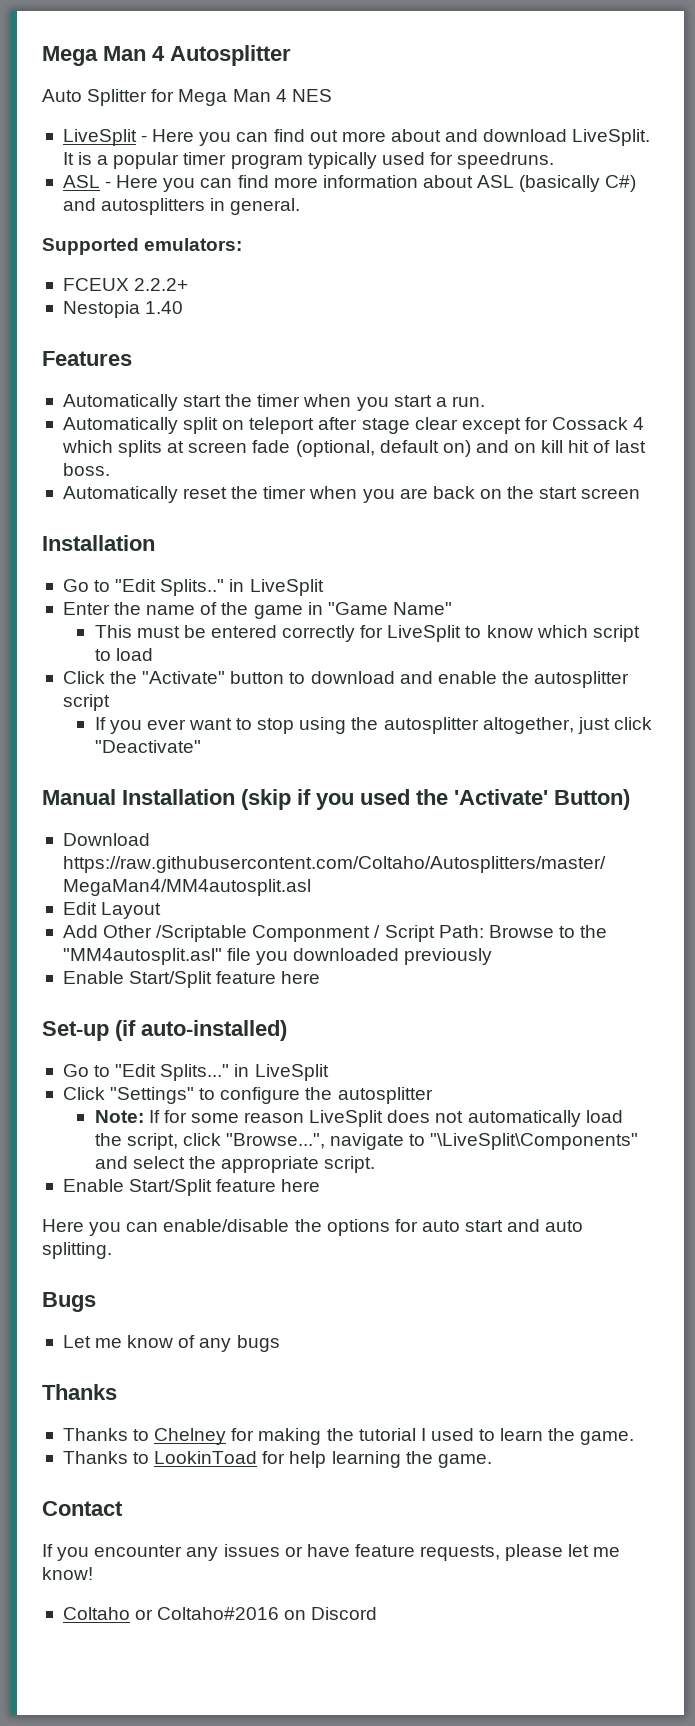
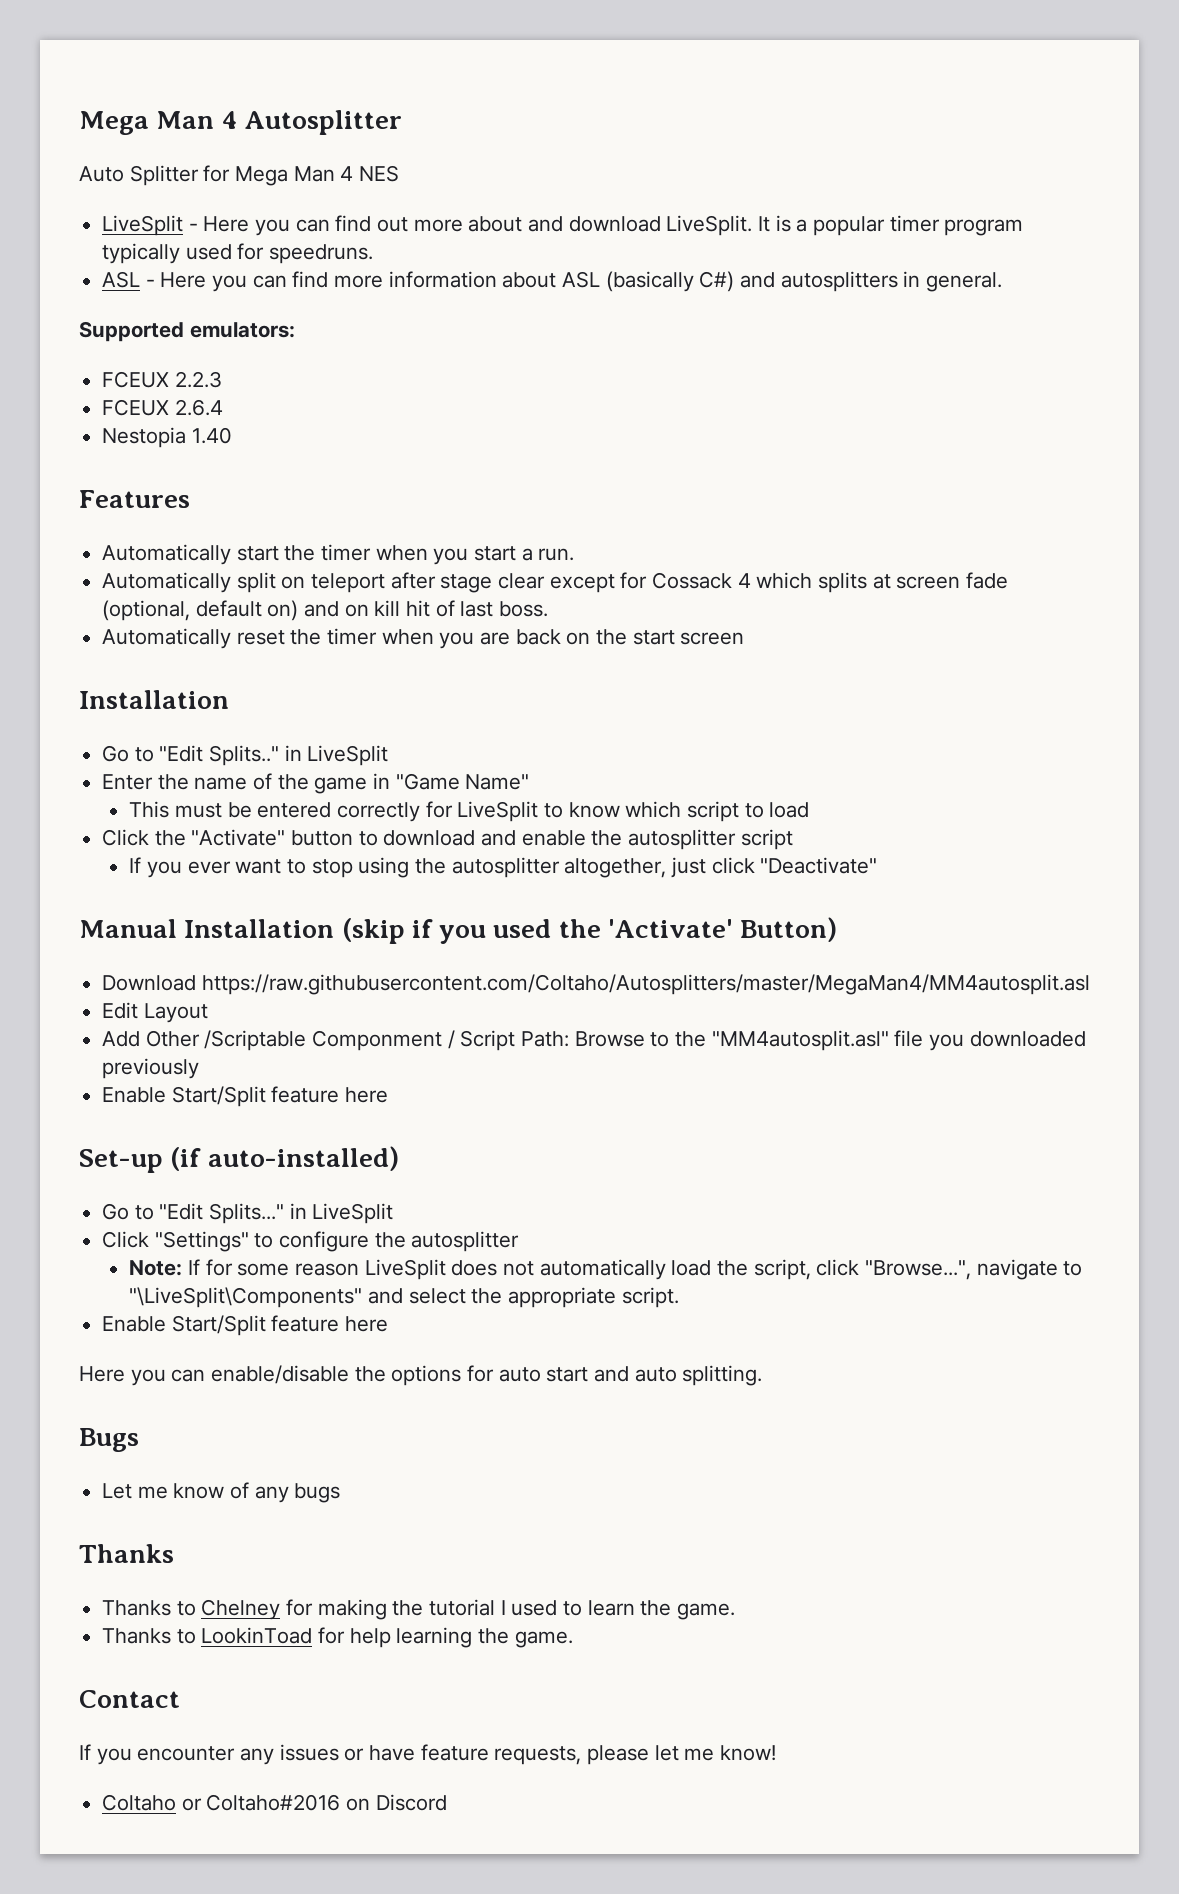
- FCEUX 2.2.2+
+ FCEUX 2.2.3
+ FCEUX 2.6.4

